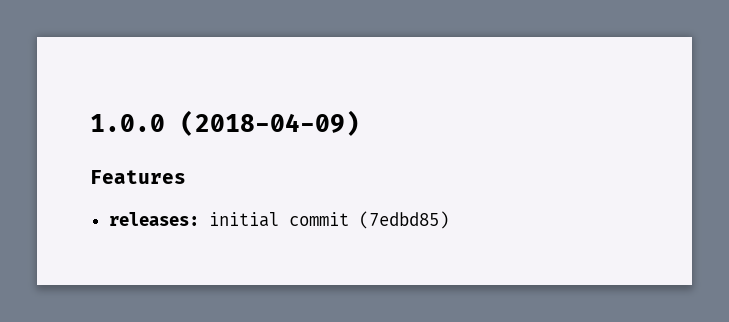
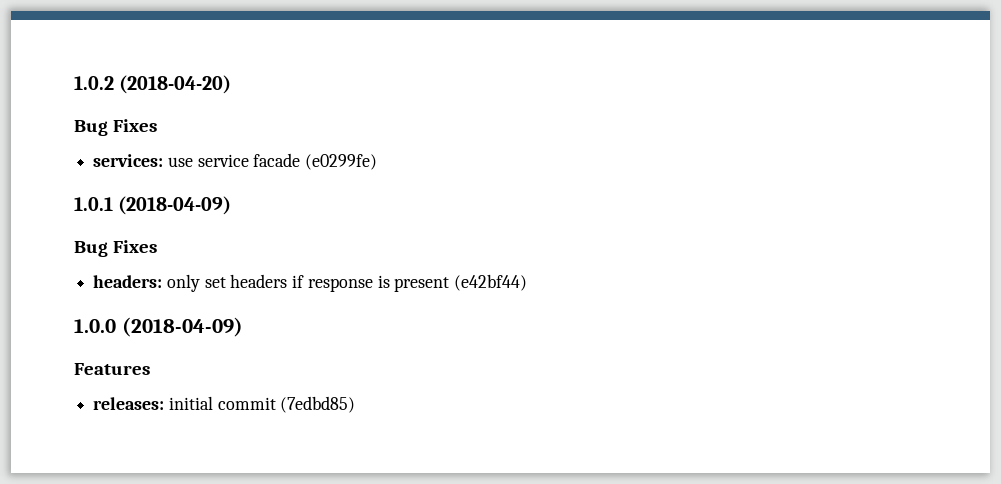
+ 1.0.2 (2018-04-20)
+ Bug Fixes
+ services: use service facade (e0299fe)
+ 1.0.1 (2018-04-09)
+ Bug Fixes
+ headers: only set headers if response is present (e42bf44)

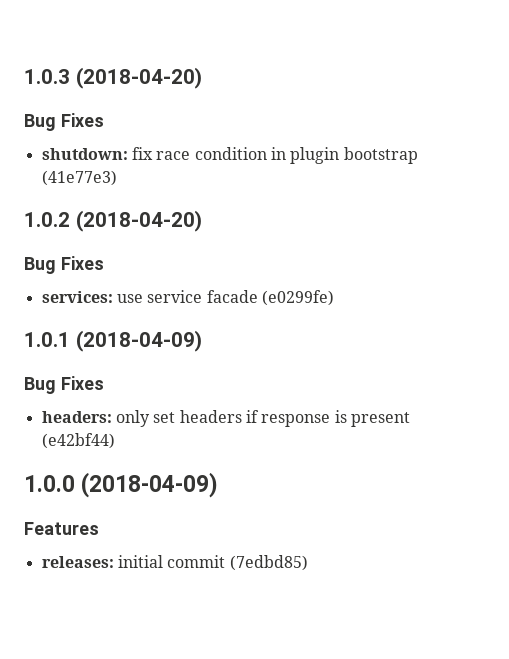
+ 1.0.3 (2018-04-20)
+ Bug Fixes
+ shutdown: fix race condition in plugin bootstrap (41e77e3)

